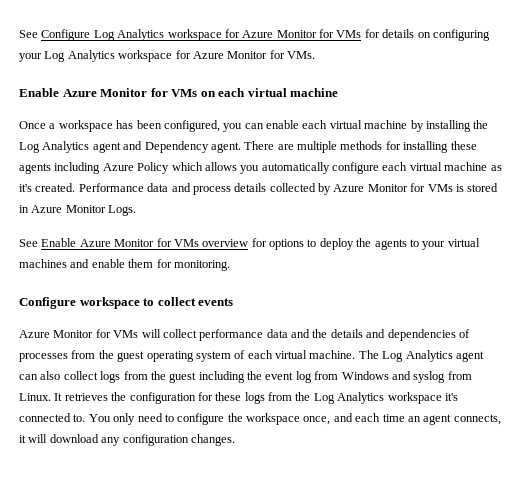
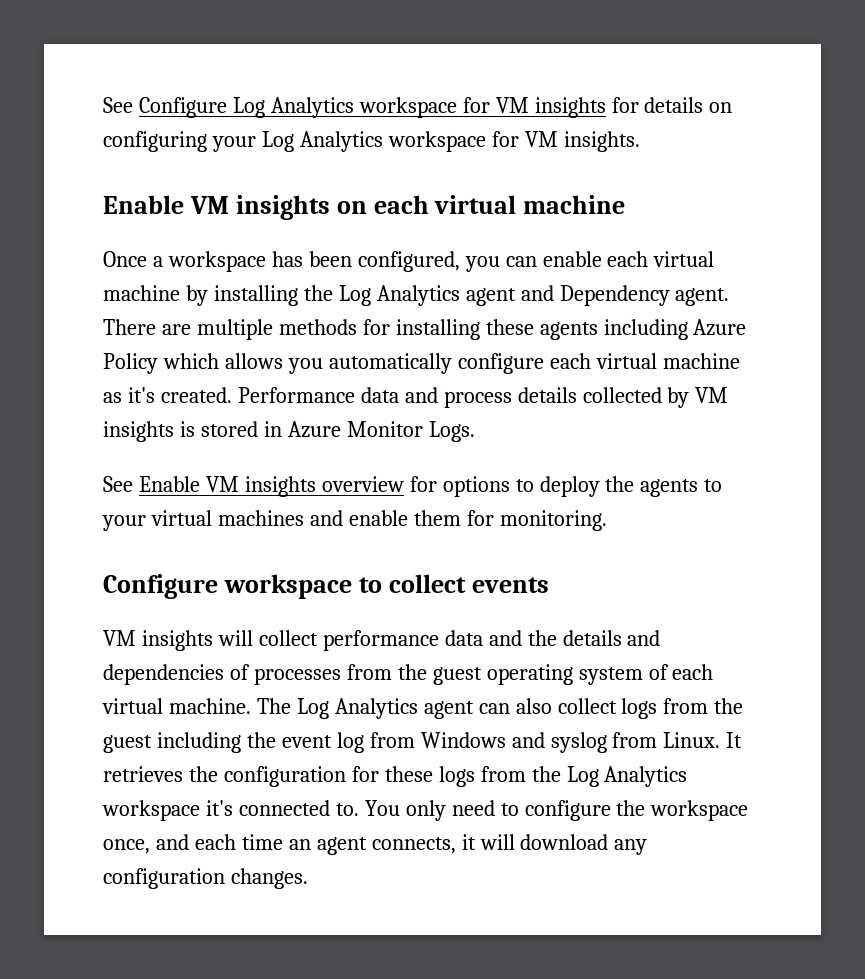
- See Configure Log Analytics workspace for Azure Monitor for VMs for details on configuring your Log Analytics workspace for Azure Monitor for VMs.
- Enable Azure Monitor for VMs on each virtual machine
+ See Configure Log Analytics workspace for VM insights for details on configuring your Log Analytics workspace for VM insights.
+ Enable VM insights on each virtual machine
- Performance data and process details collected by Azure Monitor for VMs is stored in Azure Monitor Logs.
+ Performance data and process details collected by VM insights is stored in Azure Monitor Logs.
- See Enable Azure Monitor for VMs overview for options to deploy the agents to your virtual machines and enable them for monitoring.
+ See Enable VM insights overview for options to deploy the agents to your virtual machines and enable them for monitoring.
- Azure Monitor for VMs will collect performance data and the details and dependencies of processes from the guest operating system of each virtual machine.
+ VM insights will collect performance data and the details and dependencies of processes from the guest operating system of each virtual machine.

